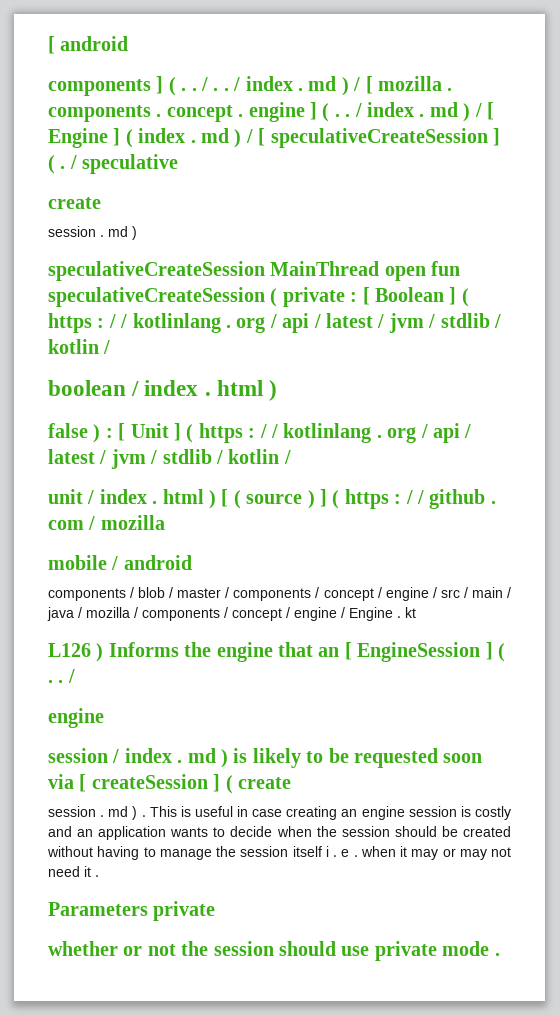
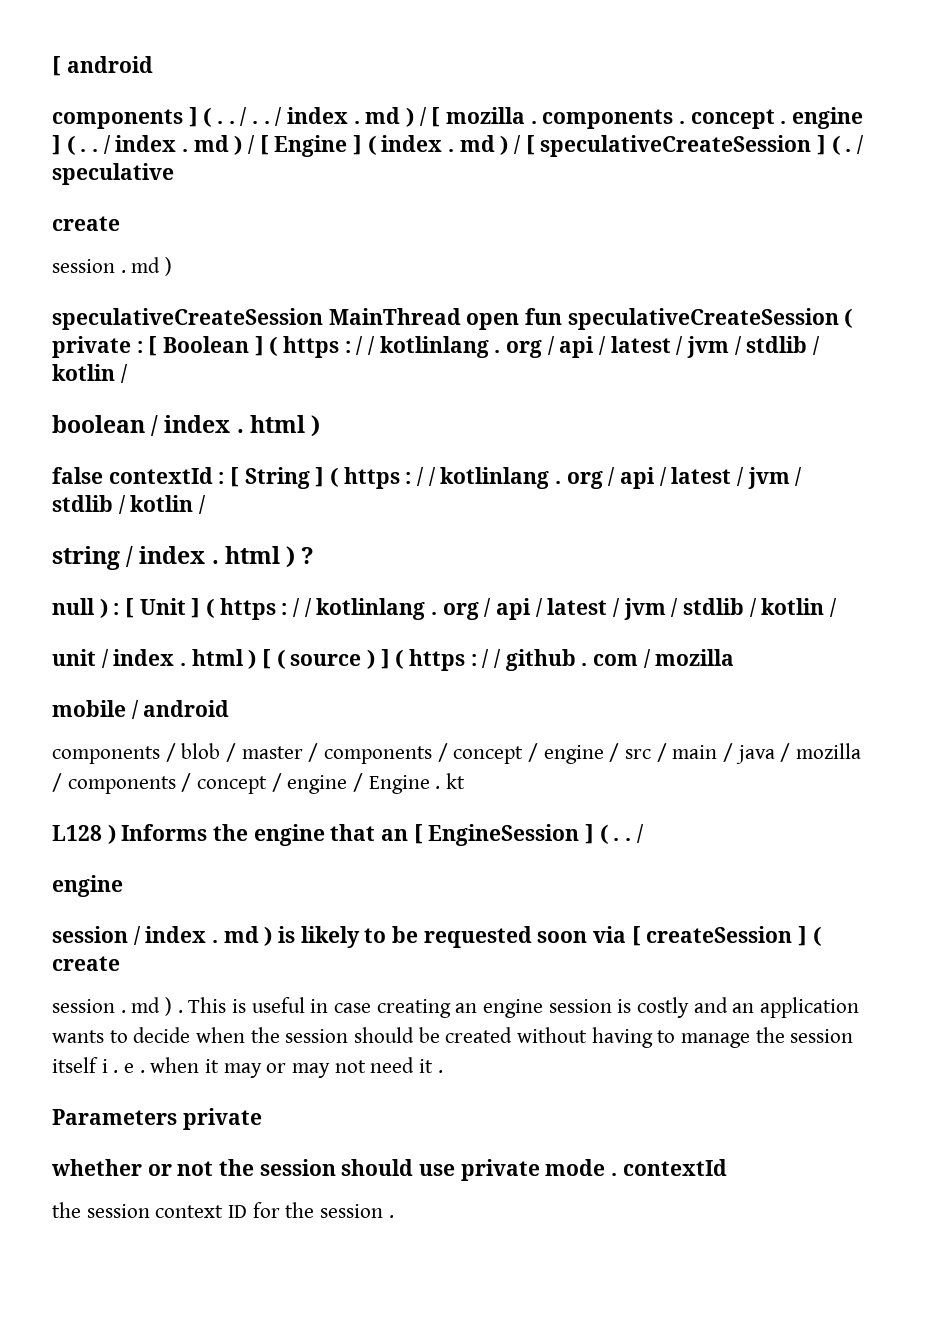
- false ) : [ Unit ] ( https : / / kotlinlang . org / api / latest / jvm / stdlib / kotlin /
+ false contextId : [ String ] ( https : / / kotlinlang . org / api / latest / jvm / stdlib / kotlin /
+ string / index . html ) ?
+ null ) : [ Unit ] ( https : / / kotlinlang . org / api / latest / jvm / stdlib / kotlin /
- L126 ) Informs the engine that an [ EngineSession ] ( . .
+ L128 ) Informs the engine that an [ EngineSession ] ( . .
- whether or not the session should use private mode .
+ whether or not the session should use private mode . contextId
+ the session context ID for the session .

